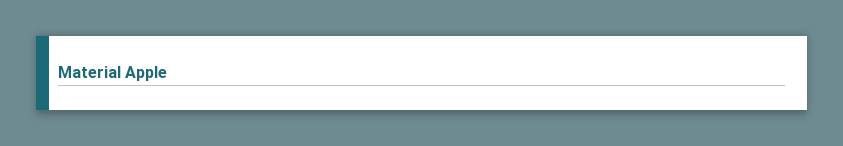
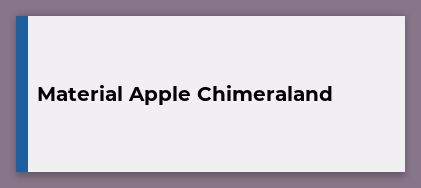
- Material Apple
+ Material Apple Chimeraland

